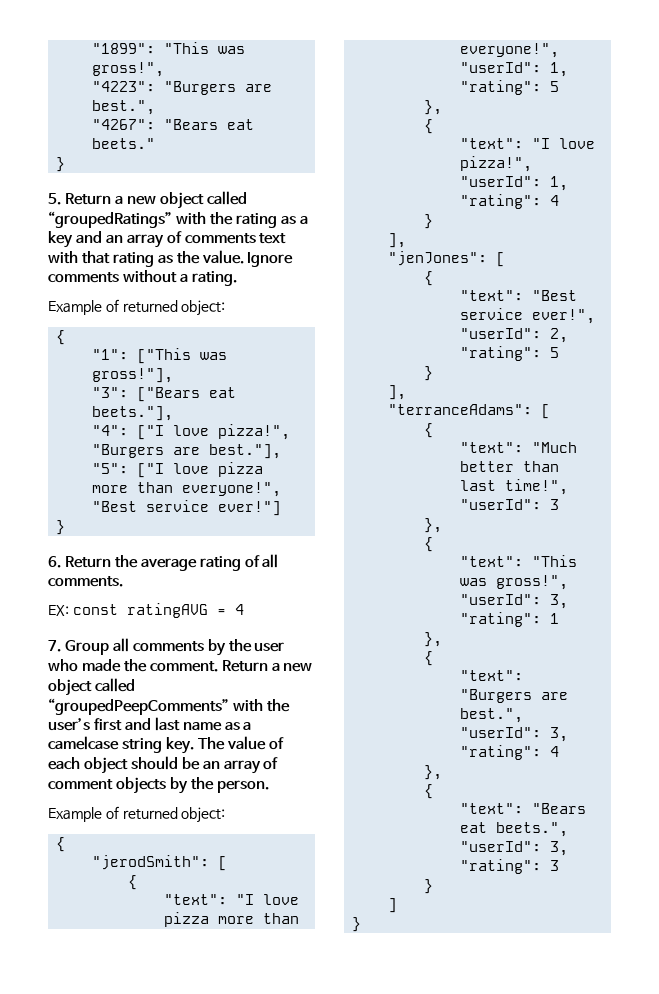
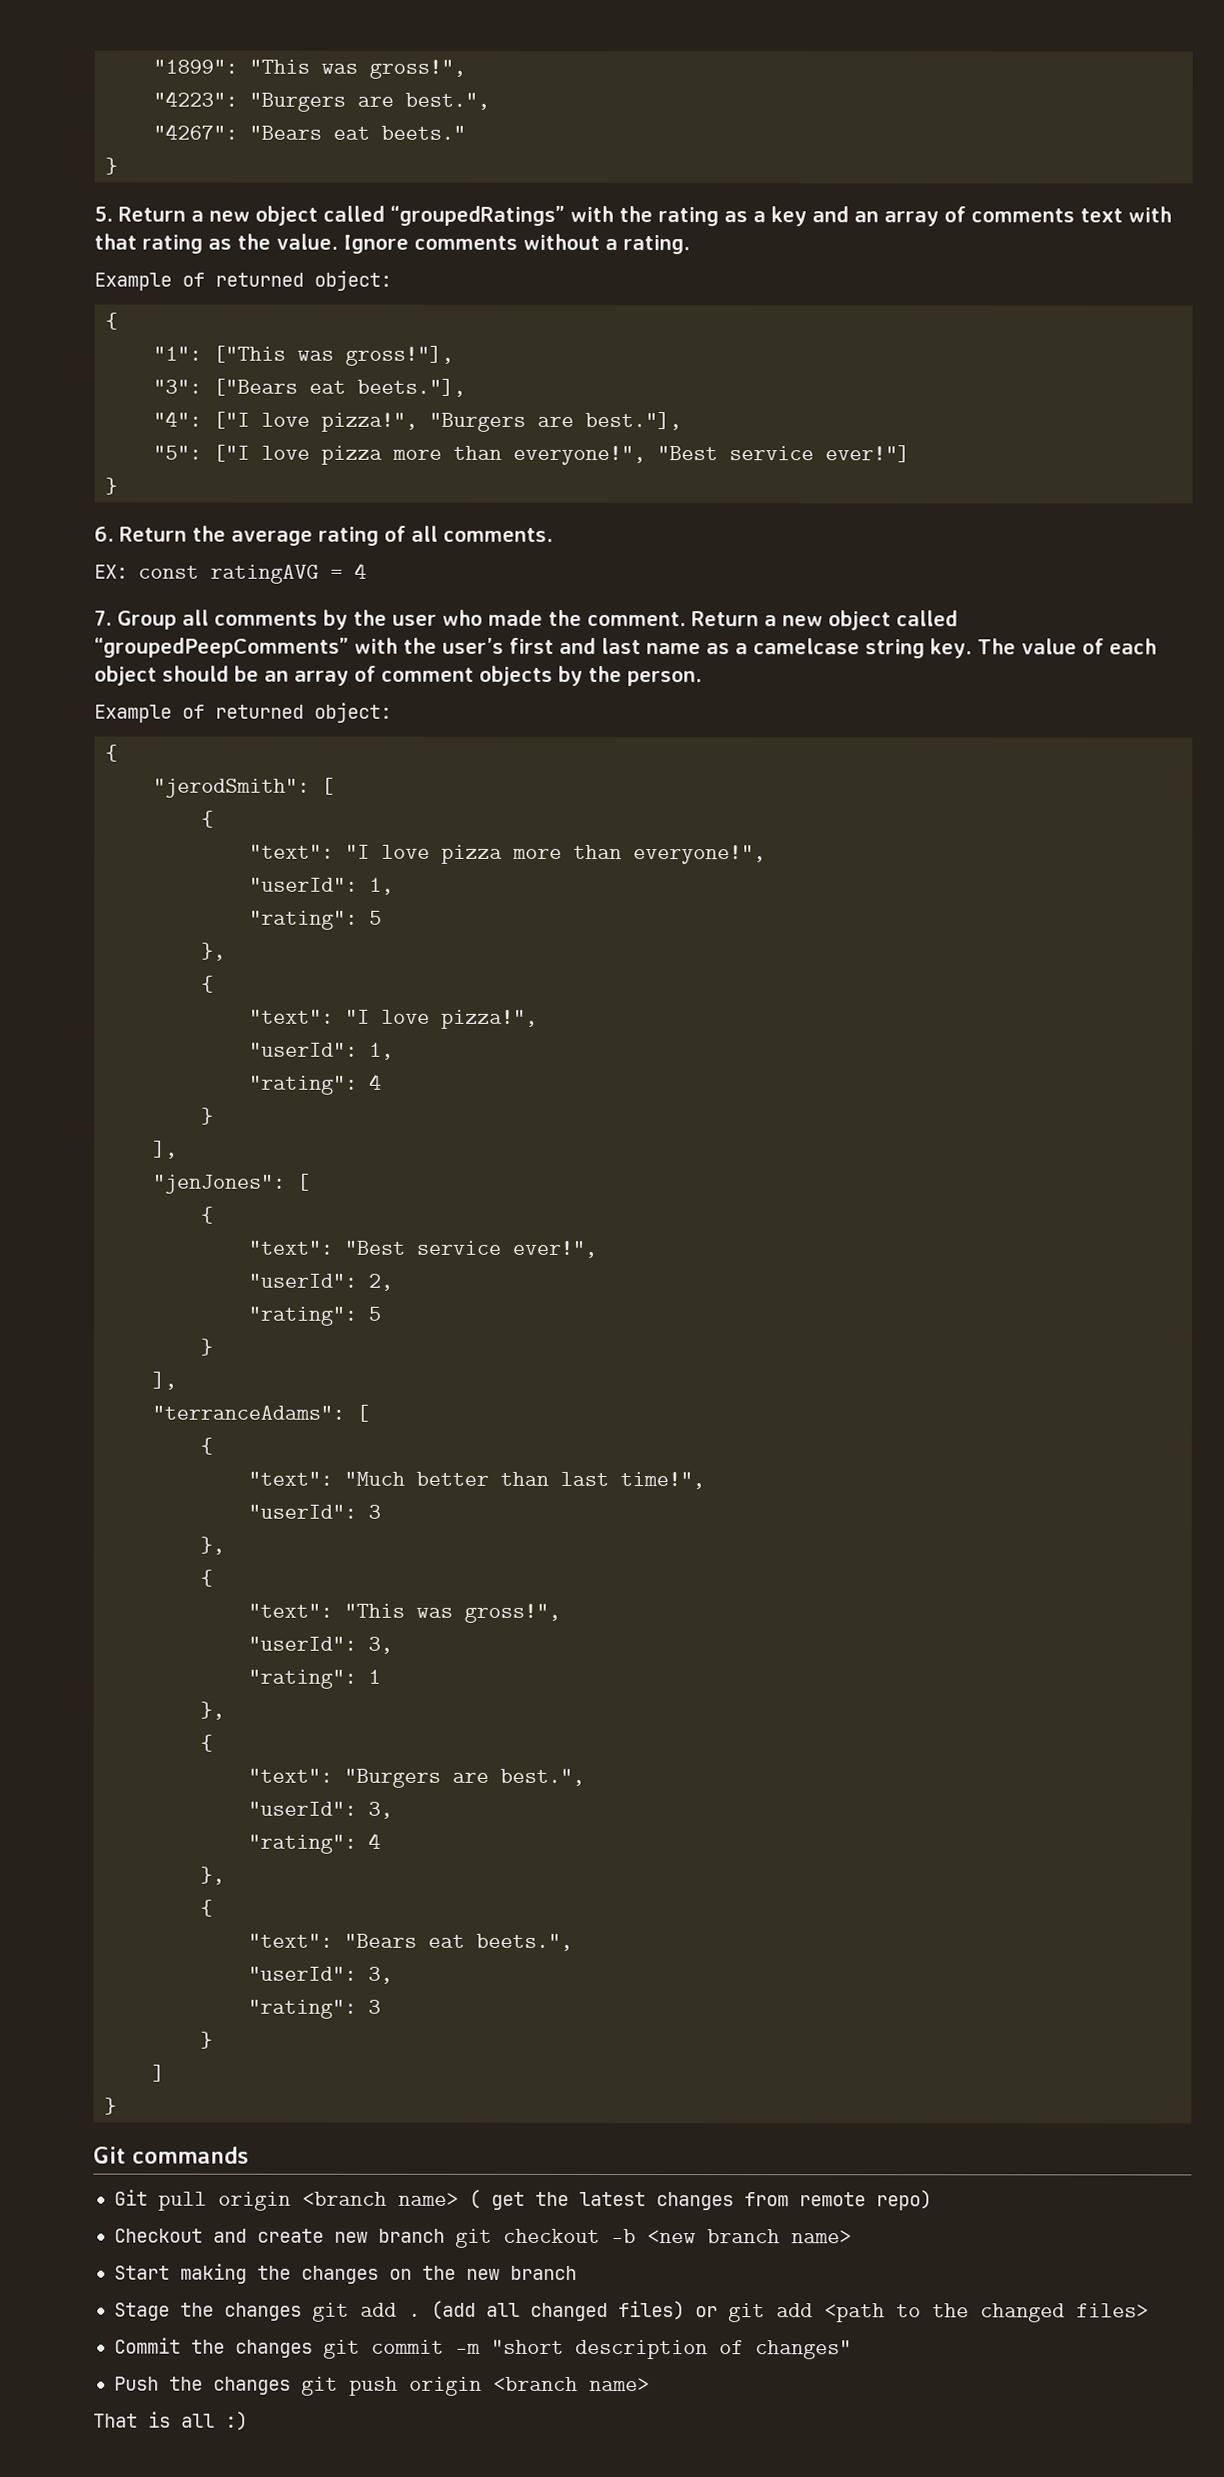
+ Git commands
+ Git pull origin <branch name> ( get the latest changes from remote repo)
+ Checkout and create new branch git checkout -b <new branch name>
+ Start making the changes on the new branch
+ Stage the changes git add . (add all changed files) or git add <path to the changed files>
+ Commit the changes git commit -m "short description of changes"
+ Push the changes git push origin <branch name>
+ That is all :)

